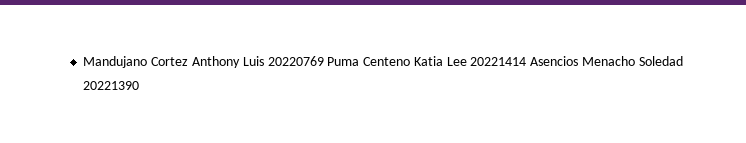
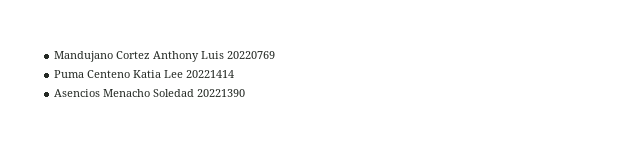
- Mandujano Cortez Anthony Luis 20220769 Puma Centeno Katia Lee 20221414 Asencios Menacho Soledad 20221390
+ Mandujano Cortez Anthony Luis 20220769
+ Puma Centeno Katia Lee 20221414
+ Asencios Menacho Soledad 20221390

